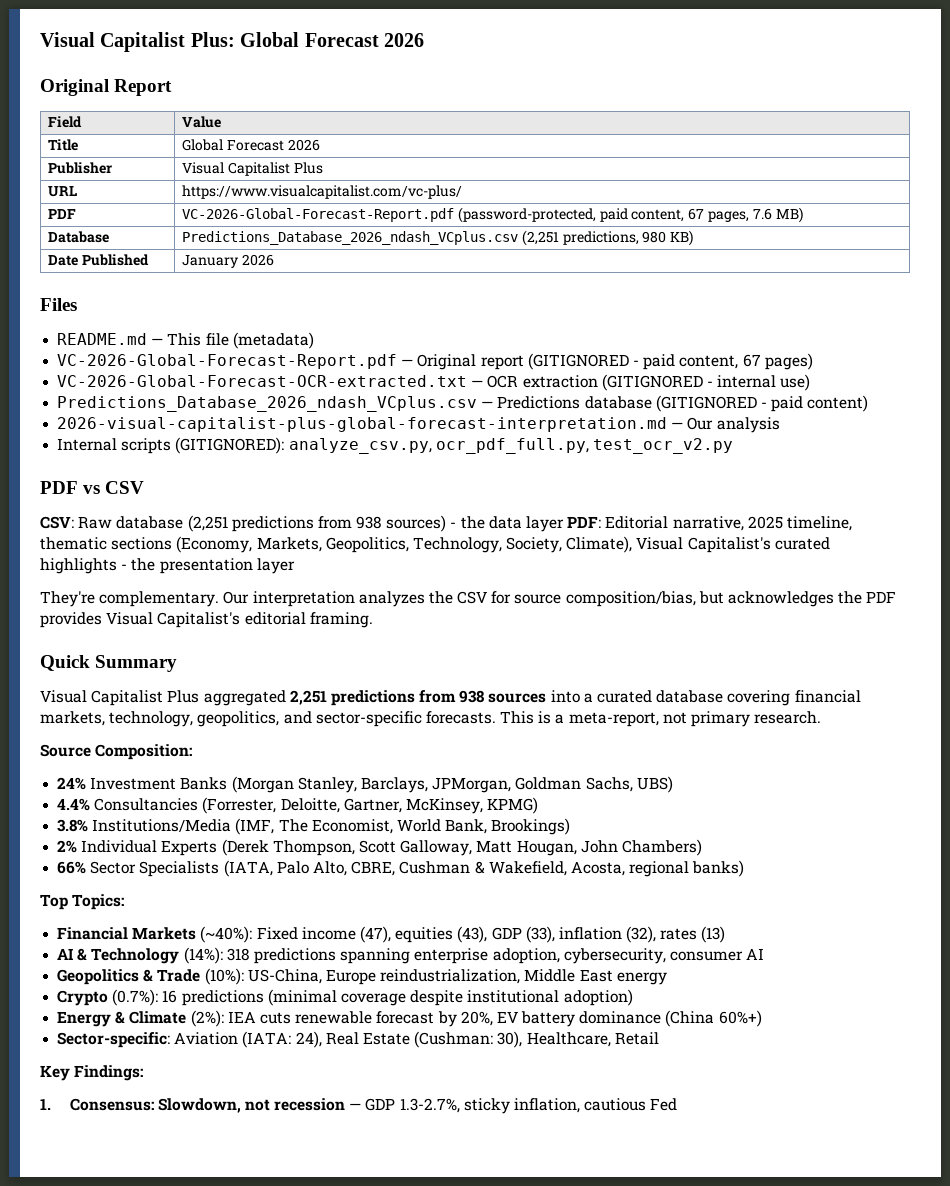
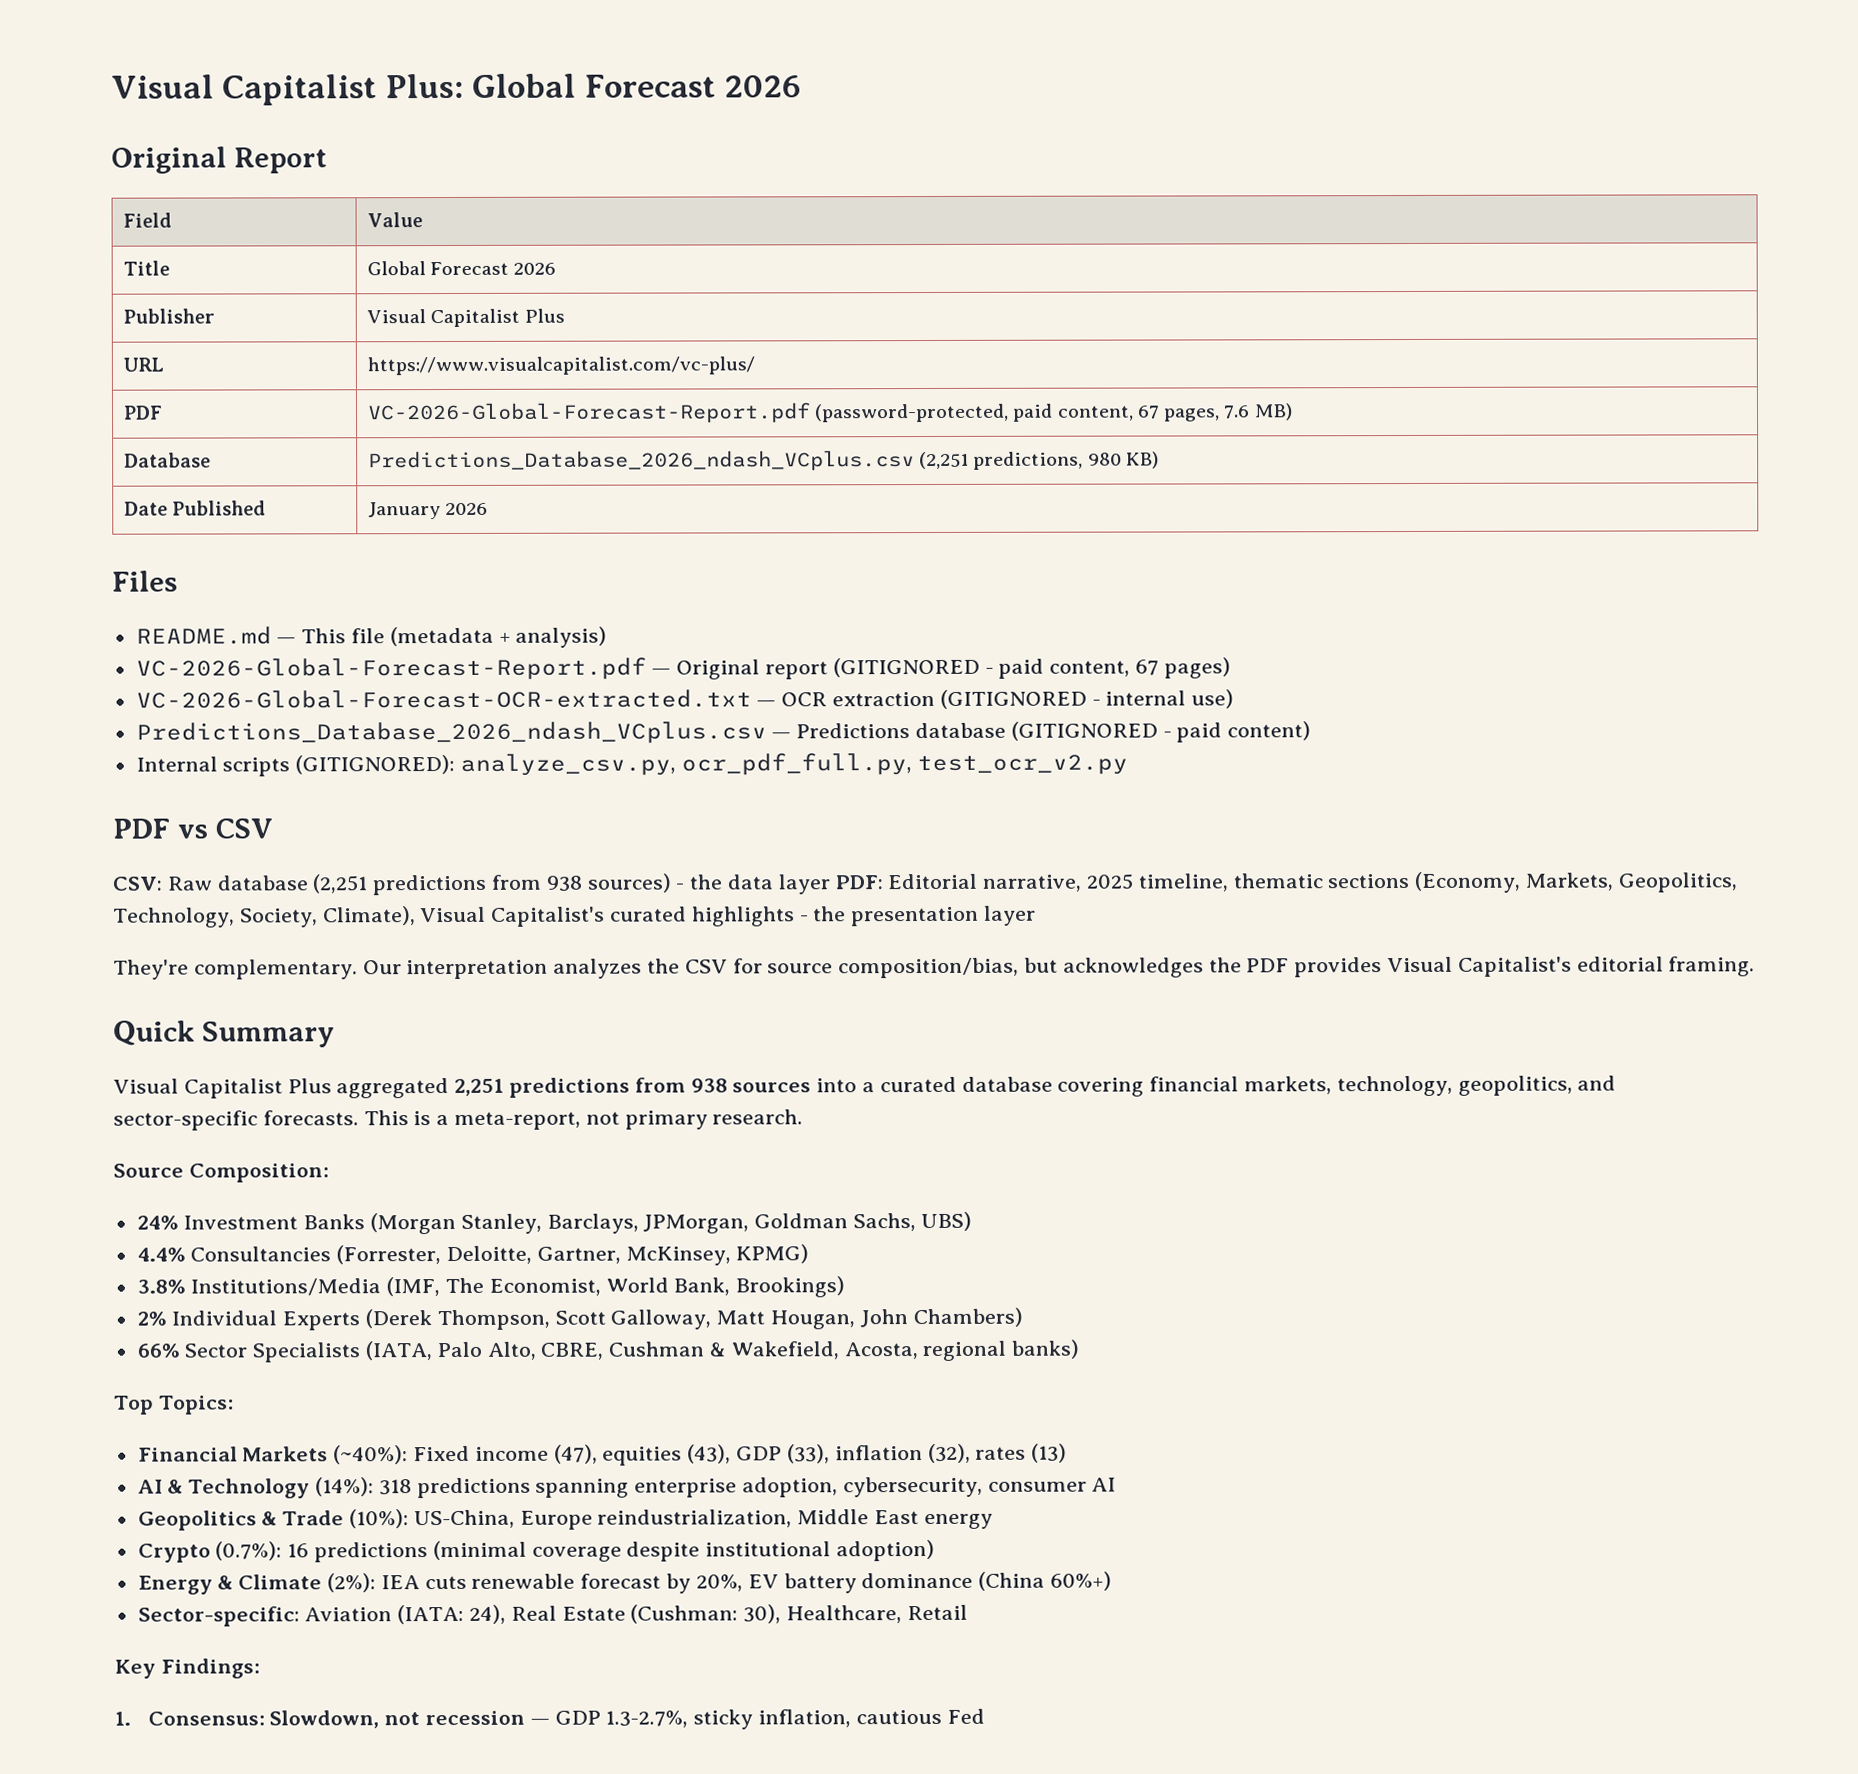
- README.md — This file (metadata)
+ README.md — This file (metadata + analysis)
- 2026-visual-capitalist-plus-global-forecast-interpretation.md — Our analysis

